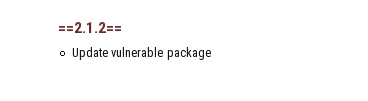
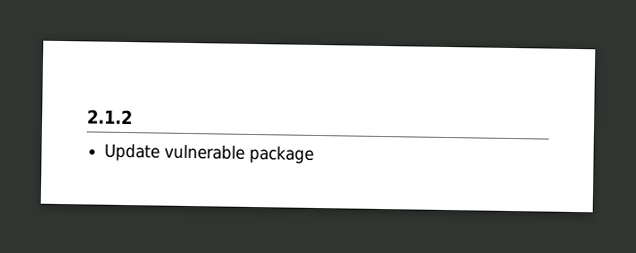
- ==2.1.2==
+ 2.1.2

